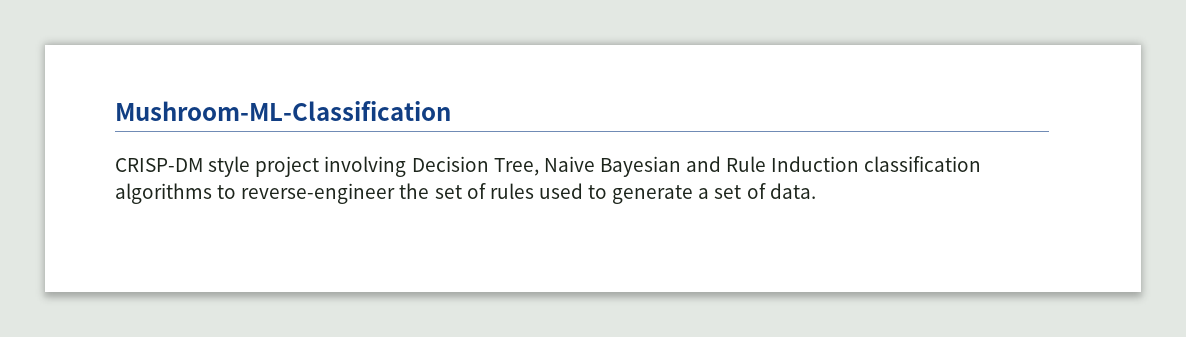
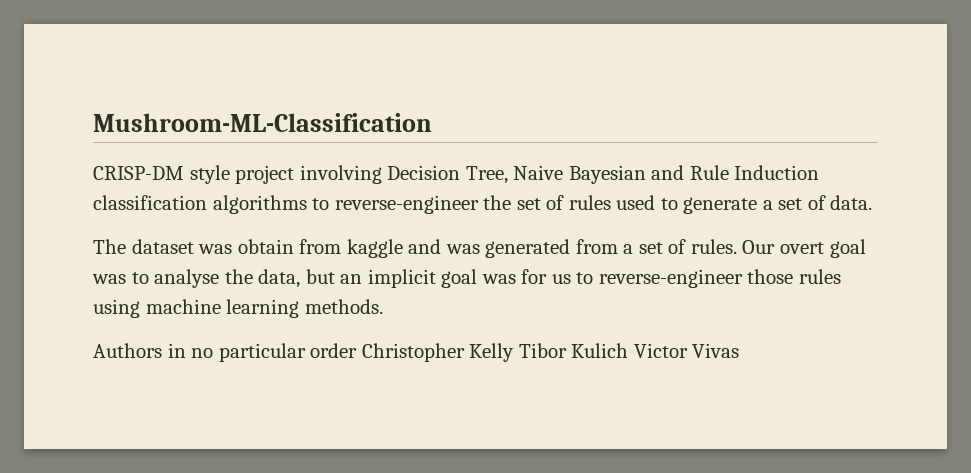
+ The dataset was obtain from kaggle and was generated from a set of rules. Our overt goal was to analyse the data, but an implicit goal was for us to reverse-engineer those rules using machine learning methods.
+ Authors in no particular order Christopher Kelly Tibor Kulich Victor Vivas

